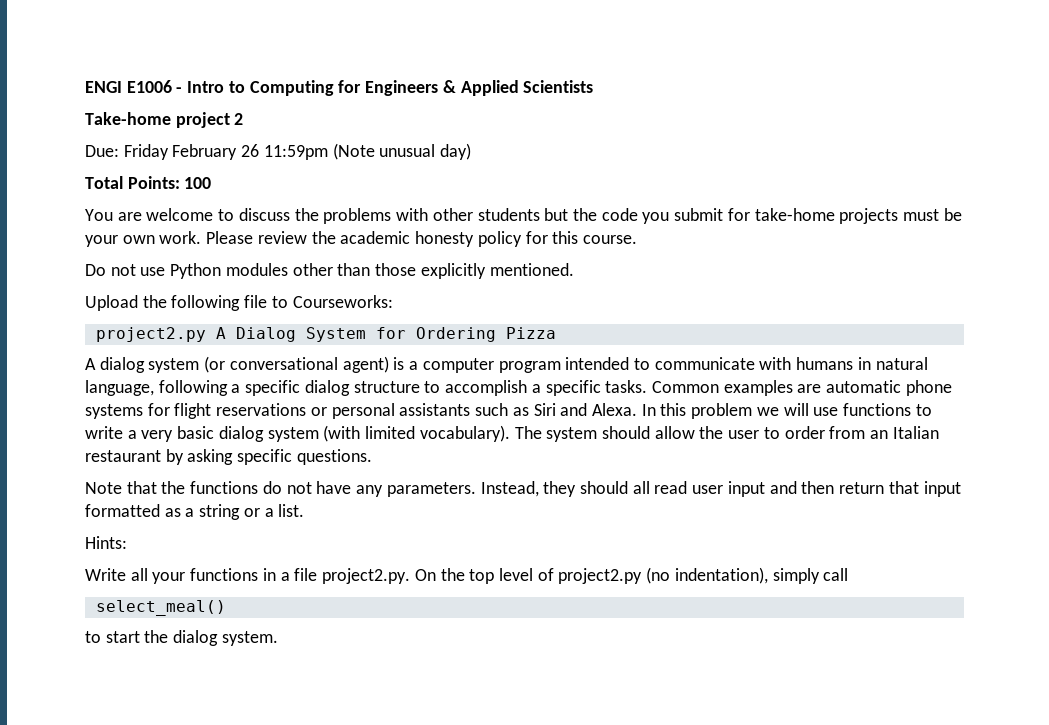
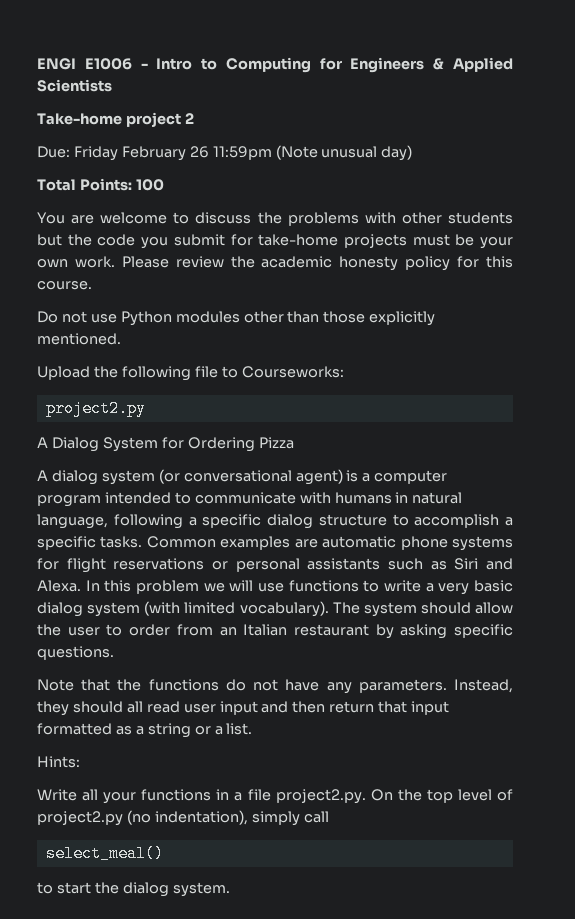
  Upload the following file to Courseworks:
- project2.py A Dialog System for Ordering Pizza
+ project2.py
+ A Dialog System for Ordering Pizza

